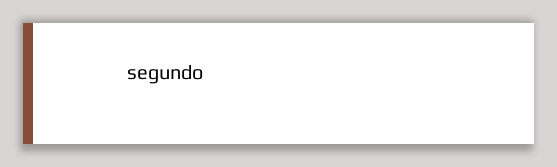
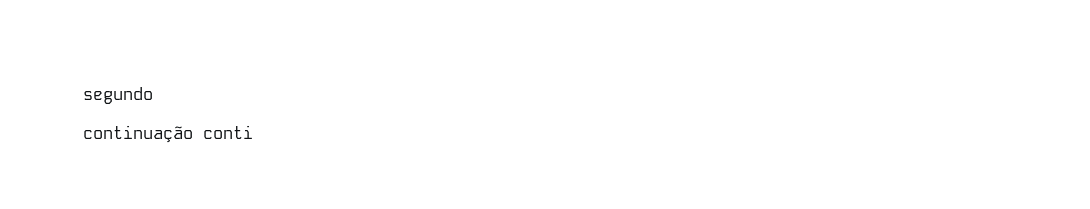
+ continuação conti

